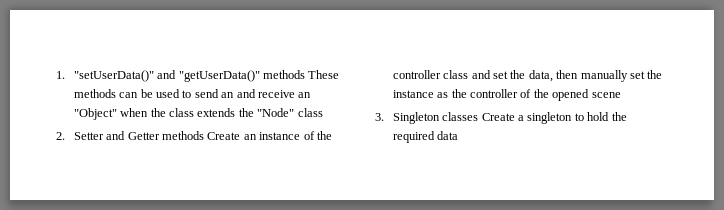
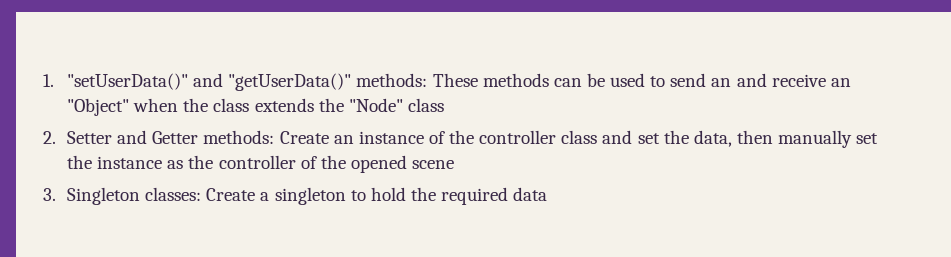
- 1. "setUserData()" and "getUserData()" methods These methods can be used to send an and receive an "Object" when the class extends the "Node" class
+ 1. "setUserData()" and "getUserData()" methods: These methods can be used to send an and receive an "Object" when the class extends the "Node" class
- 2. Setter and Getter methods Create an instance of the controller class and set the data, then manually set the instance as the controller of the opened scene
+ 2. Setter and Getter methods: Create an instance of the controller class and set the data, then manually set the instance as the controller of the opened scene
- 3. Singleton classes Create a singleton to hold the required data
+ 3. Singleton classes: Create a singleton to hold the required data

